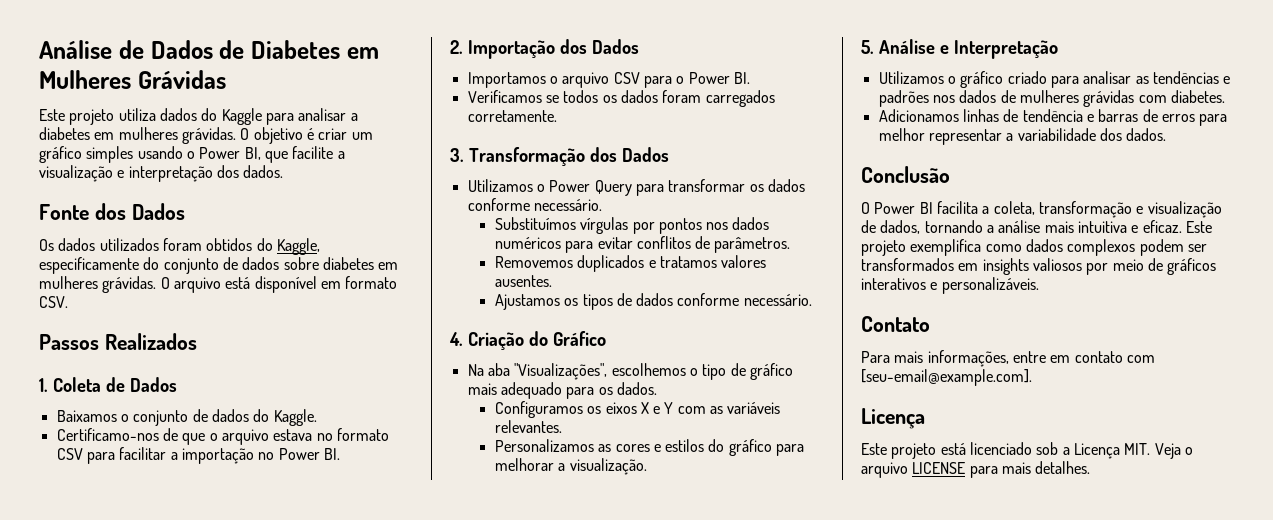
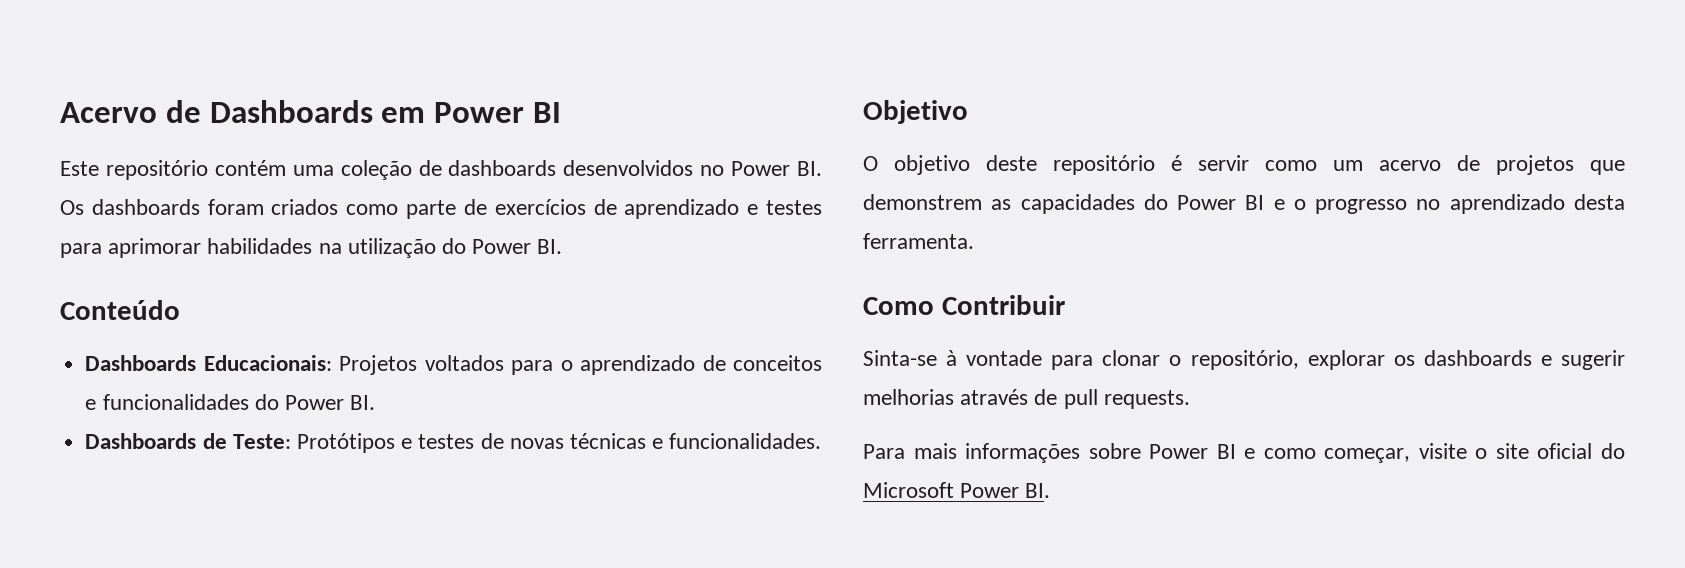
- Análise de Dados de Diabetes em Mulheres Grávidas
- Este projeto utiliza dados do Kaggle para analisar a diabetes em mulheres grávidas. O objetivo é criar um gráfico simples usando o Power BI, que facilite a visualização e interpretação dos dados.
- Fonte dos Dados
- Os dados utilizados foram obtidos do Kaggle, especificamente do conjunto de dados sobre diabetes em mulheres grávidas. O arquivo está disponível em formato CSV.
- Passos Realizados
- 1. Coleta de Dados
- Baixamos o conjunto de dados do Kaggle.
- Certificamo-nos de que o arquivo estava no formato CSV para facilitar a importação no Power BI.
- 2. Importação dos Dados
- Importamos o arquivo CSV para o Power BI.
- Verificamos se todos os dados foram carregados corretamente.
- 3. Transformação dos Dados
- Utilizamos o Power Query para transformar os dados conforme necessário.
- Substituímos vírgulas por pontos nos dados numéricos para evitar conflitos de parâmetros.
- Removemos duplicados e tratamos valores ausentes.
- Ajustamos os tipos de dados conforme necessário.
- 4. Criação do Gráfico
- Na aba "Visualizações", escolhemos o tipo de gráfico mais adequado para os dados.
- Configuramos os eixos X e Y com as variáveis relevantes.
- Personalizamos as cores e estilos do gráfico para melhorar a visualização.
- 5. Análise e Interpretação
- Utilizamos o gráfico criado para analisar as tendências e padrões nos dados de mulheres grávidas com diabetes.
- Adicionamos linhas de tendência e barras de erros para melhor representar a variabilidade dos dados.
- Conclusão
- O Power BI facilita a coleta, transformação e visualização de dados, tornando a análise mais intuitiva e eficaz. Este projeto exemplifica como dados complexos podem ser transformados em insights valiosos por meio de gráficos interativos e personalizáveis.
- Contato
- Para mais informações, entre em contato com [seu-email@example.com].
- Licença
- Este projeto está licenciado sob a Licença MIT. Veja o arquivo LICENSE para mais detalhes.
+ Acervo de Dashboards em Power BI
+ Este repositório contém uma coleção de dashboards desenvolvidos no Power BI. Os dashboards foram criados como parte de exercícios de aprendizado e testes para aprimorar habilidades na utilização do Power BI.
+ Conteúdo
+ Dashboards Educacionais: Projetos voltados para o aprendizado de conceitos e funcionalidades do Power BI.
+ Dashboards de Teste: Protótipos e testes de novas técnicas e funcionalidades.
+ Objetivo
+ O objetivo deste repositório é servir como um acervo de projetos que demonstrem as capacidades do Power BI e o progresso no aprendizado desta ferramenta.
+ Como Contribuir
+ Sinta-se à vontade para clonar o repositório, explorar os dashboards e sugerir melhorias através de pull requests.
+ Para mais informações sobre Power BI e como começar, visite o site oficial do Microsoft Power BI.

